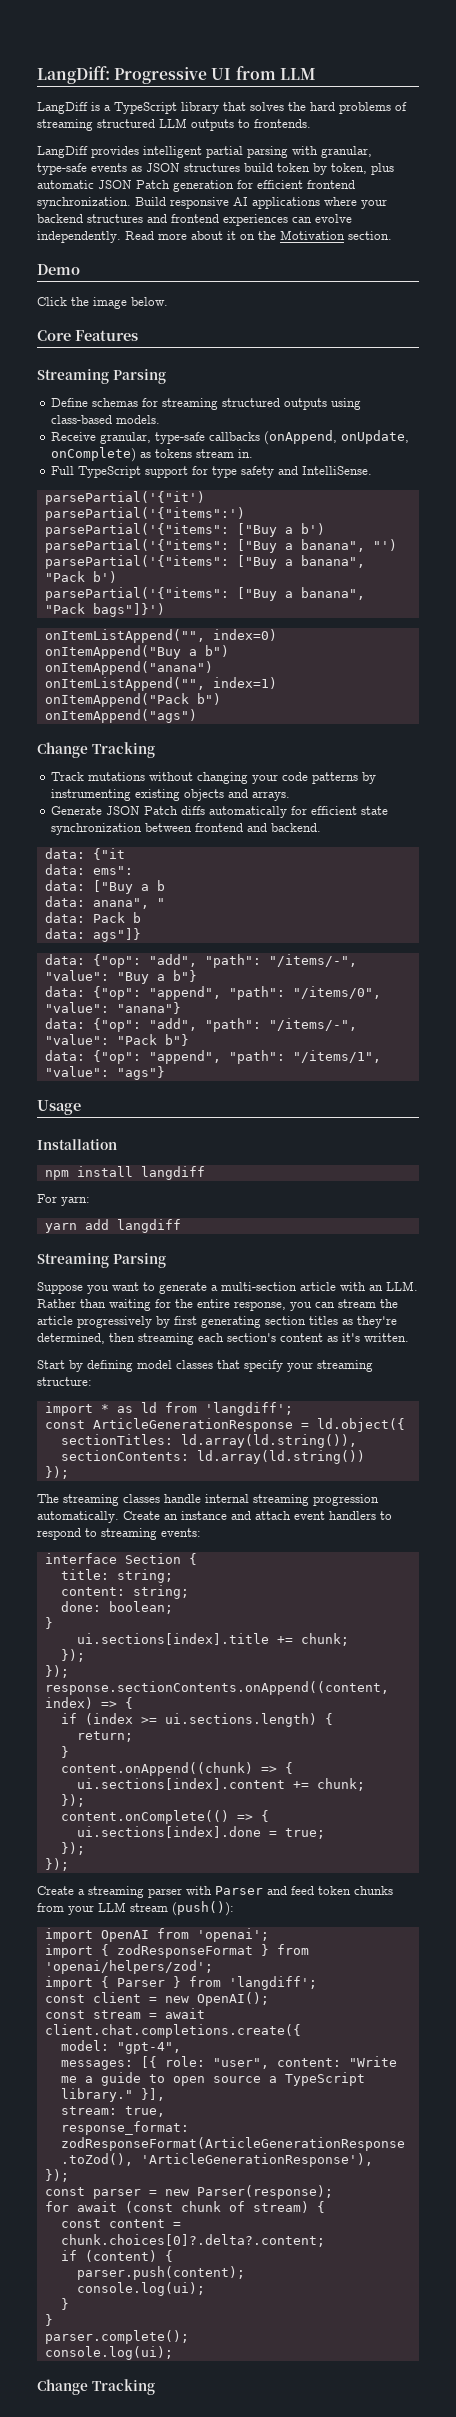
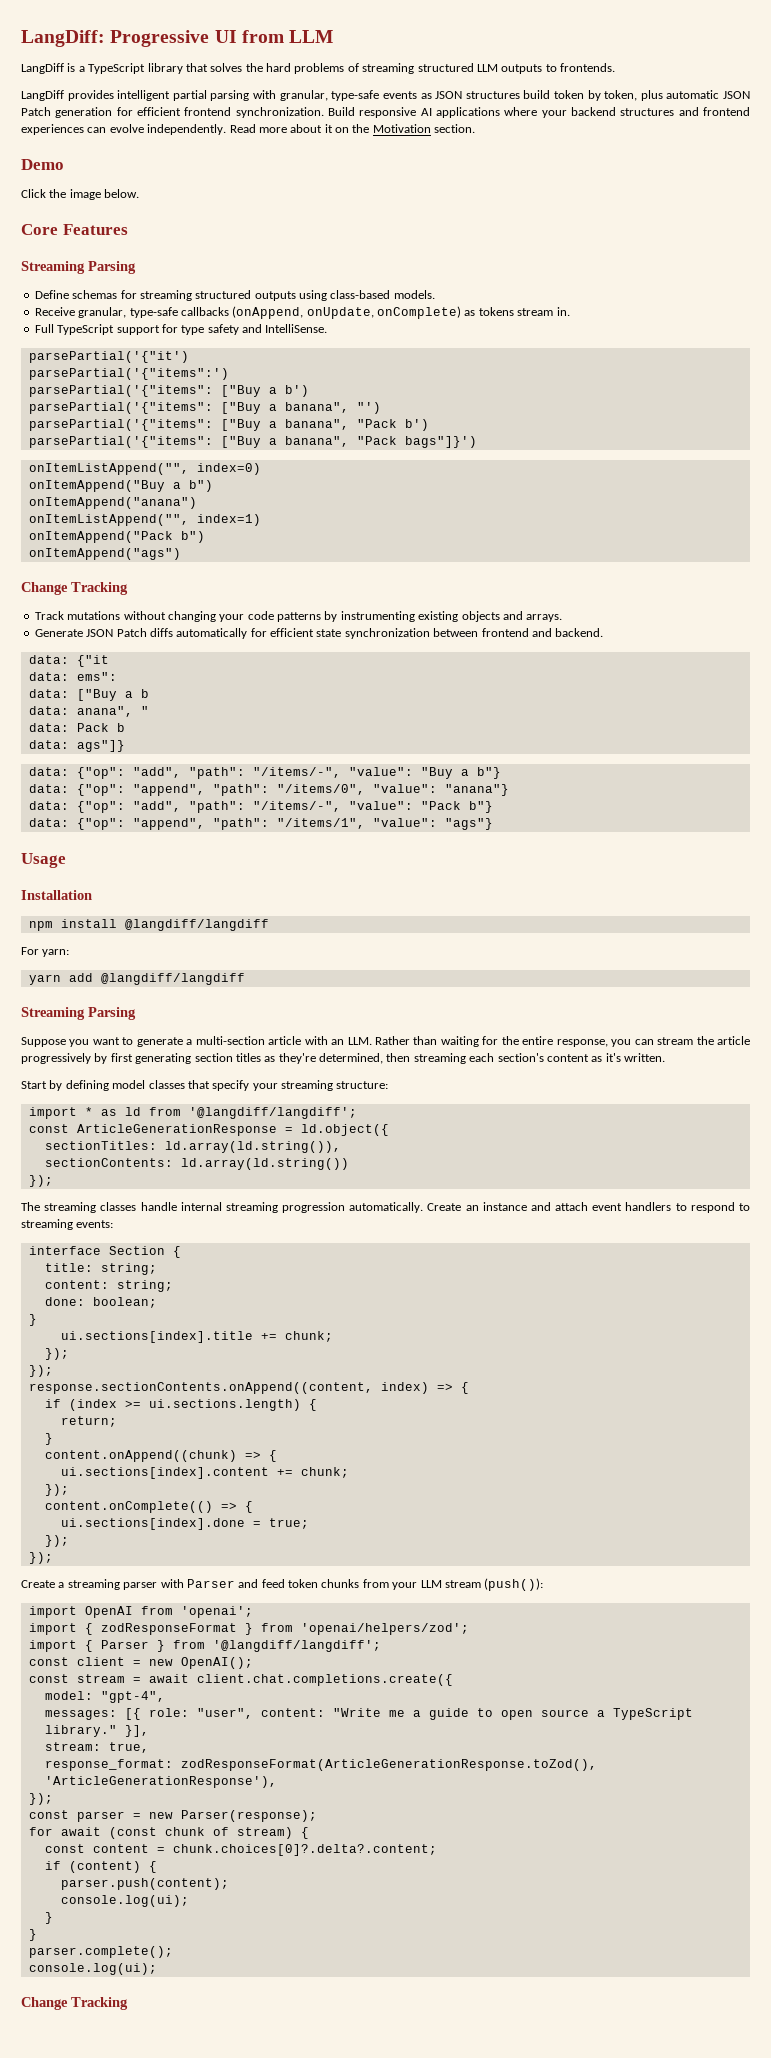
- npm install langdiff
+ npm install @langdiff/langdiff
- yarn add langdiff
+ yarn add @langdiff/langdiff
- import * as ld from 'langdiff';
+ import * as ld from '@langdiff/langdiff';
- import { Parser } from 'langdiff';
+ import { Parser } from '@langdiff/langdiff';

